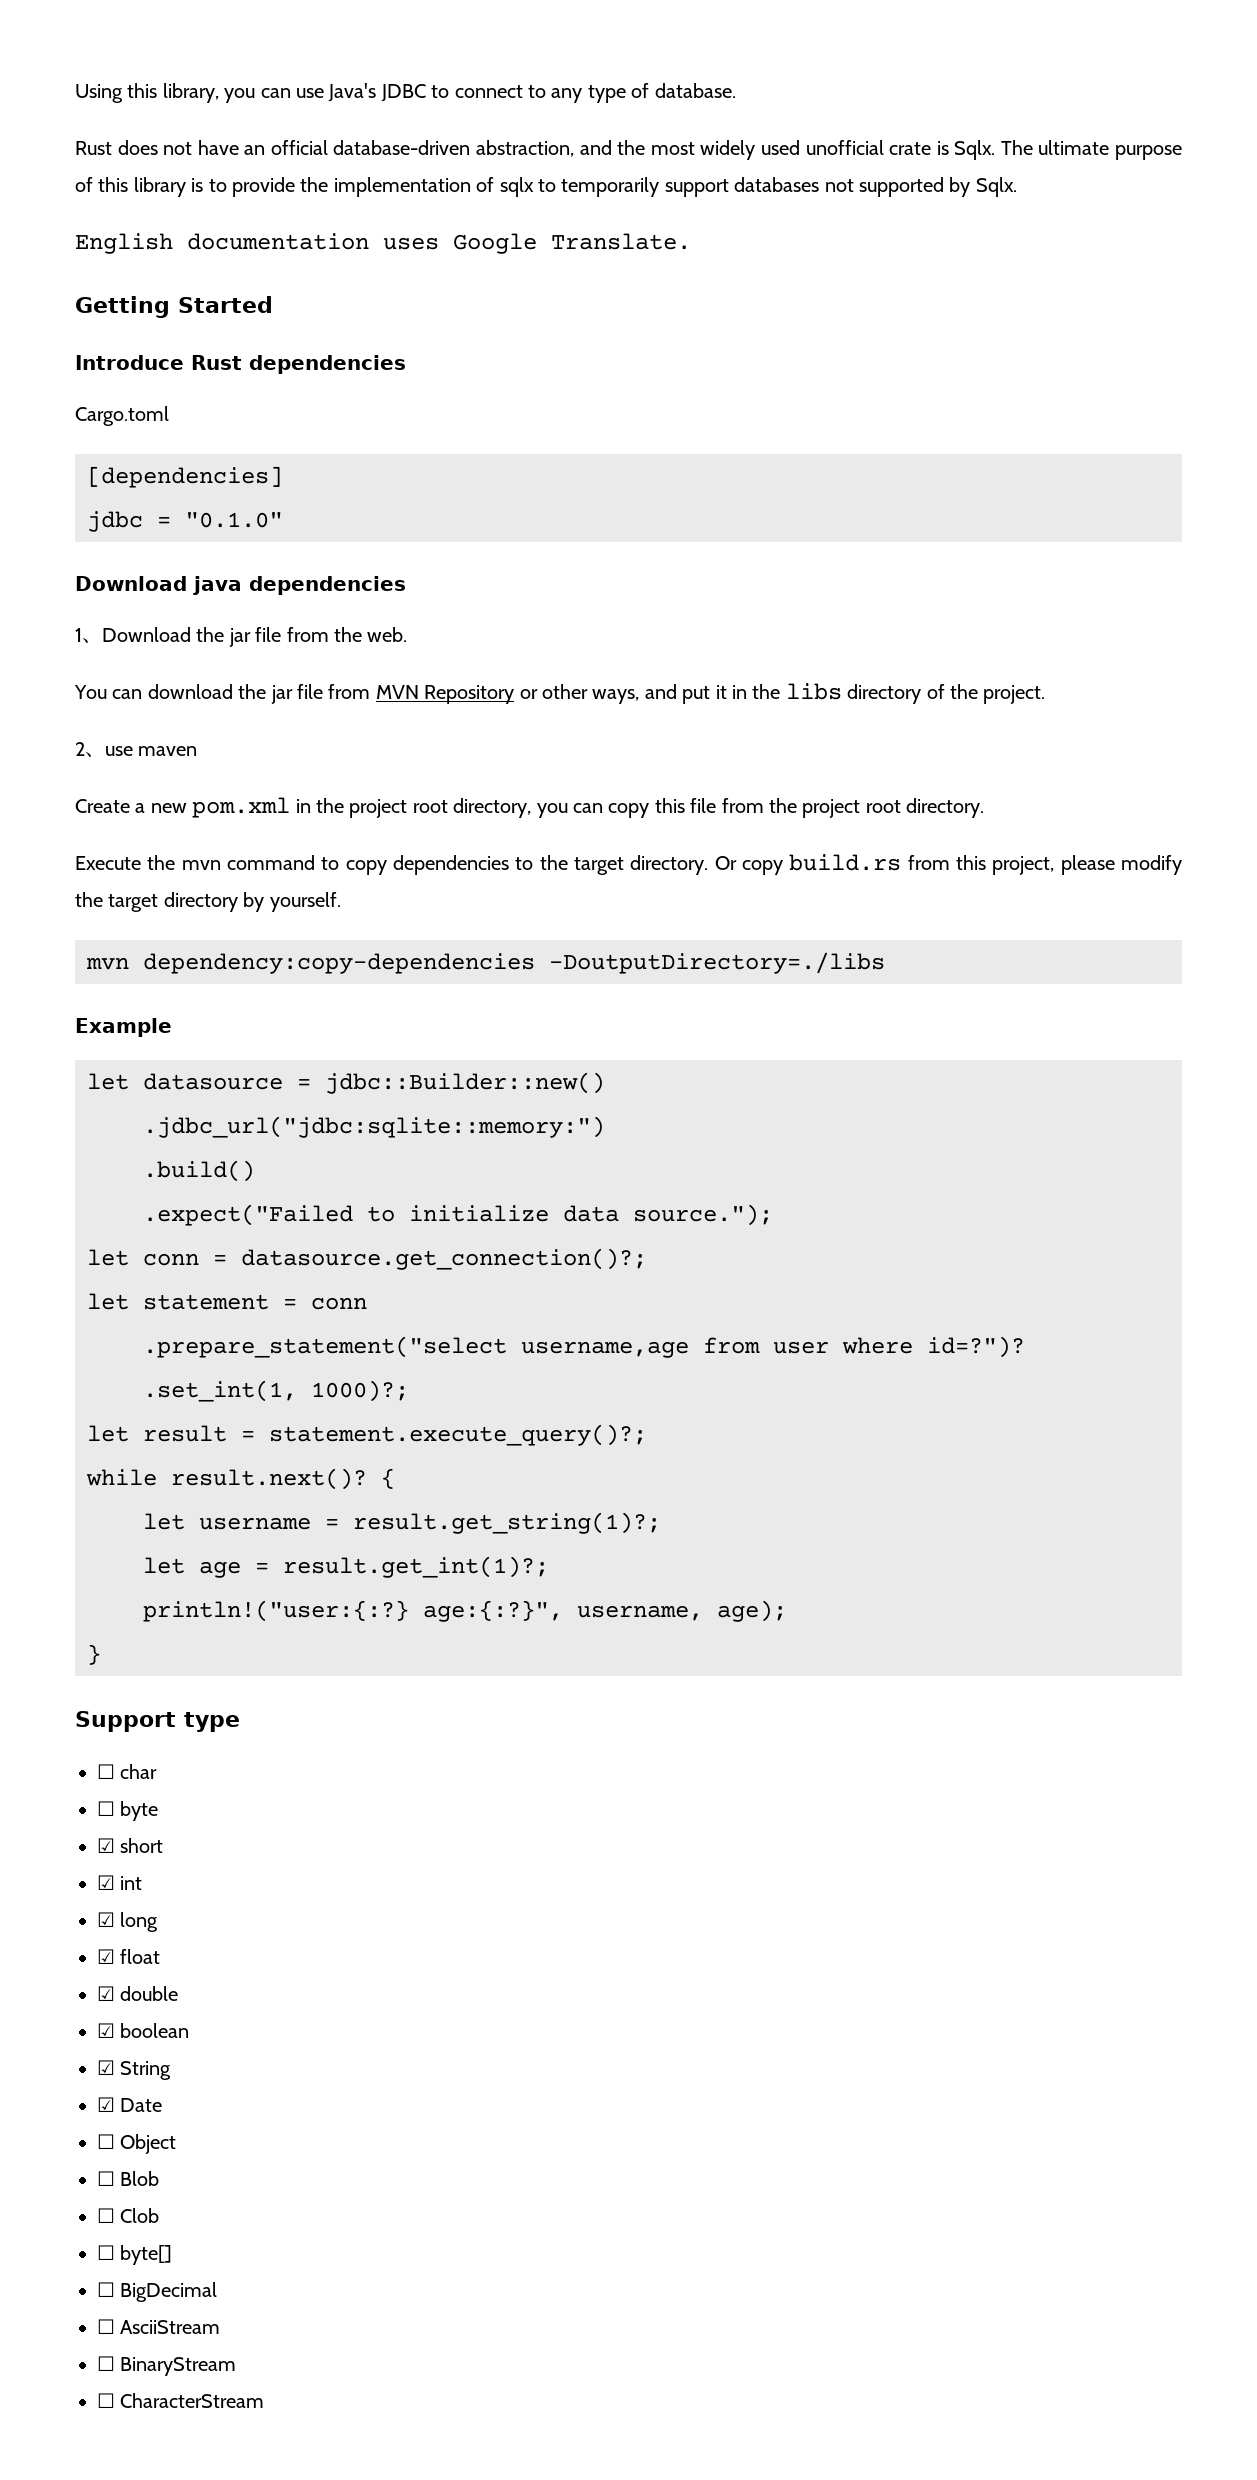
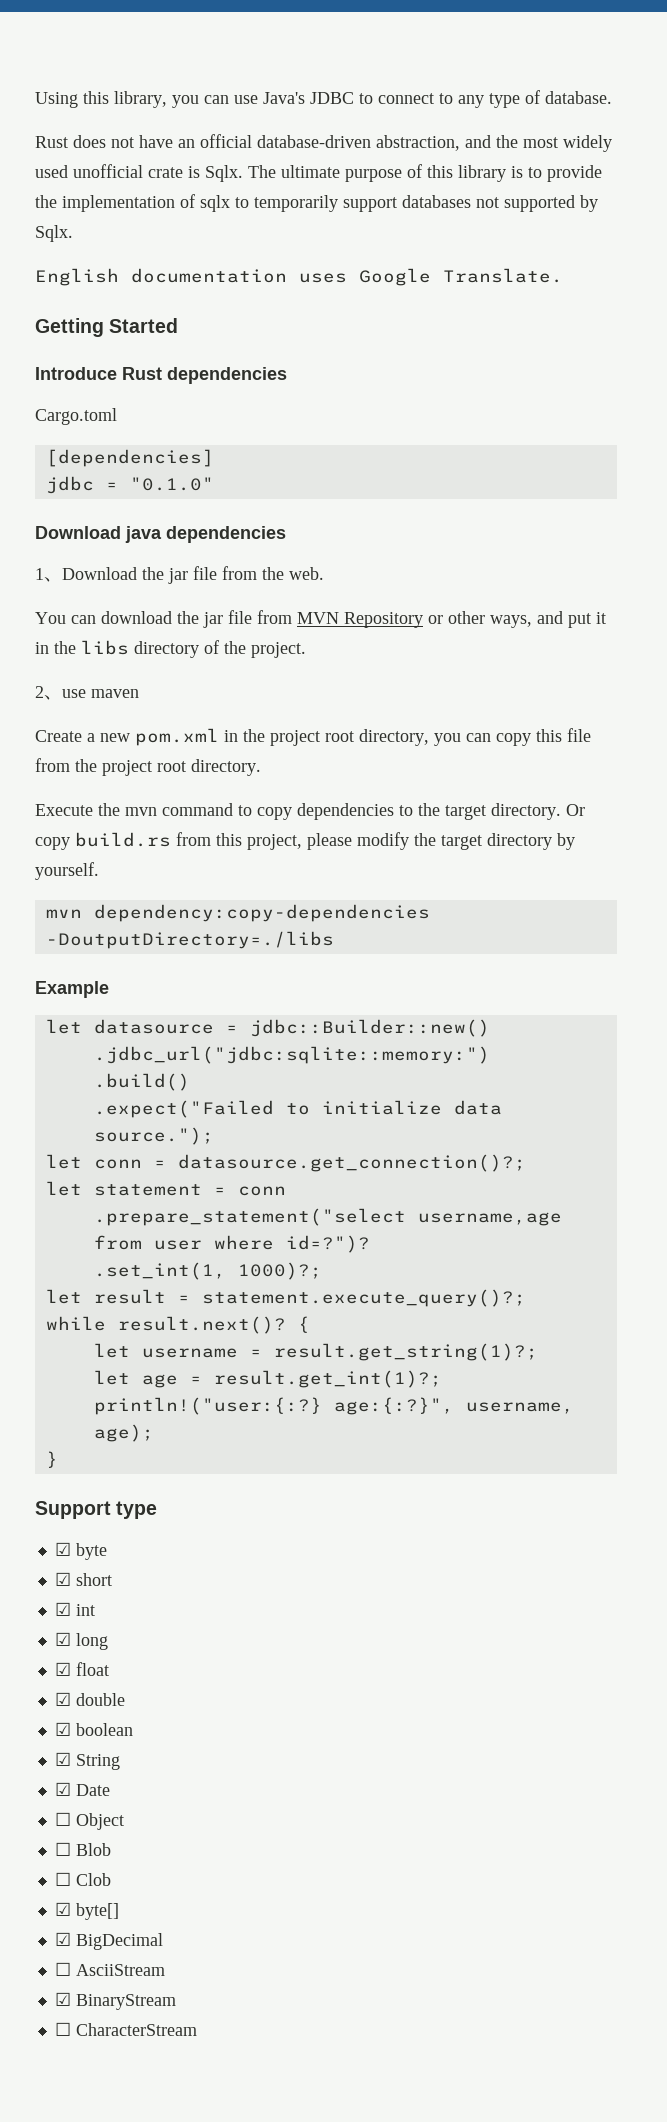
- ☐ char
- ☐ byte
+ ☑ byte
- ☐ byte[]
+ ☑ byte[]
- ☐ BigDecimal
+ ☑ BigDecimal
- ☐ BinaryStream
+ ☑ BinaryStream

